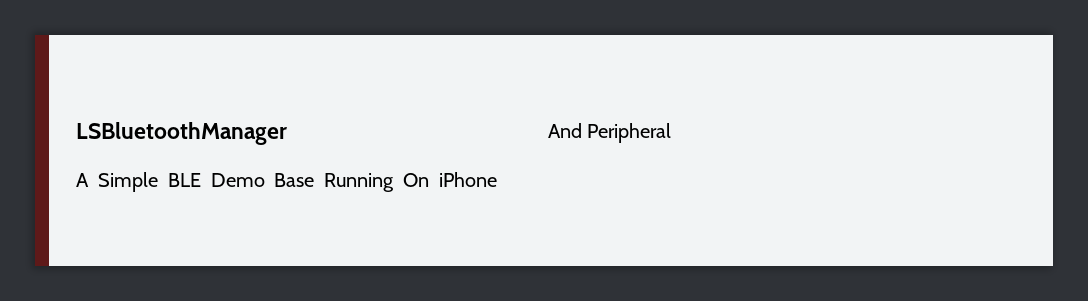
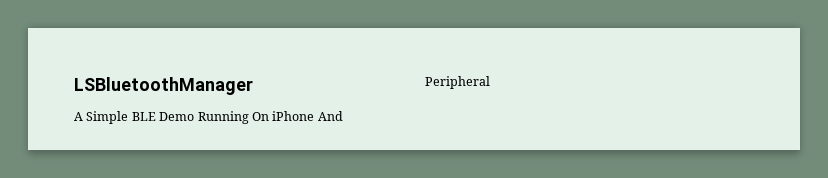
- A Simple BLE Demo Base Running On iPhone And Peripheral
+ A Simple BLE Demo Running On iPhone And Peripheral

